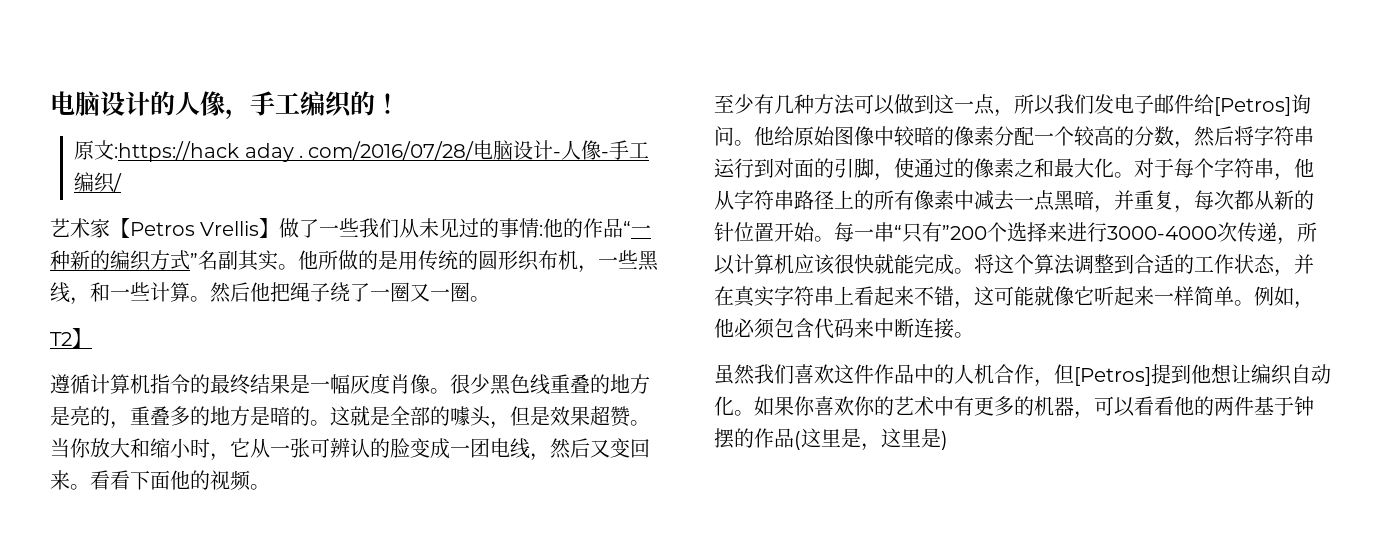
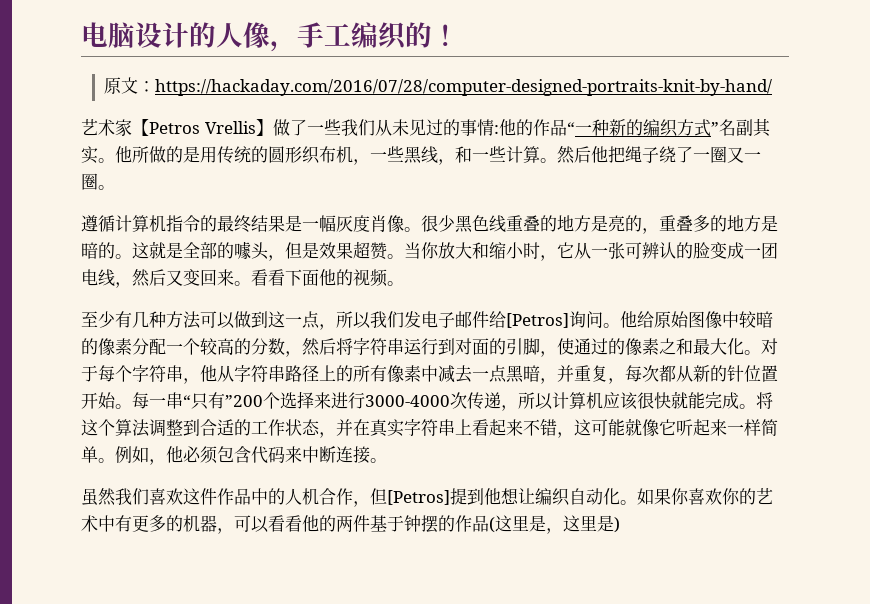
- 原文:https://hack aday . com/2016/07/28/电脑设计-人像-手工编织/
+ 原文：https://hackaday.com/2016/07/28/computer-designed-portraits-knit-by-hand/
- T2】

